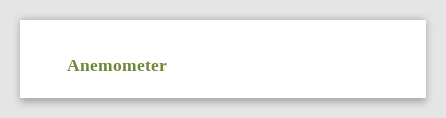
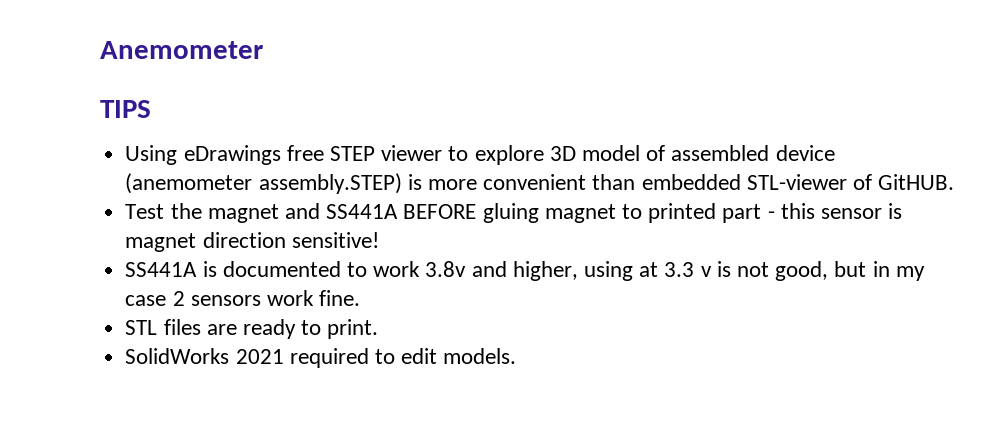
+ TIPS
+ Using eDrawings free STEP viewer to explore 3D model of assembled device (anemometer assembly.STEP) is more convenient than embedded STL-viewer of GitHUB.
+ Test the magnet and SS441A BEFORE gluing magnet to printed part - this sensor is magnet direction sensitive!
+ SS441A is documented to work 3.8v and higher, using at 3.3 v is not good, but in my case 2 sensors work fine.
+ STL files are ready to print.
+ SolidWorks 2021 required to edit models.

